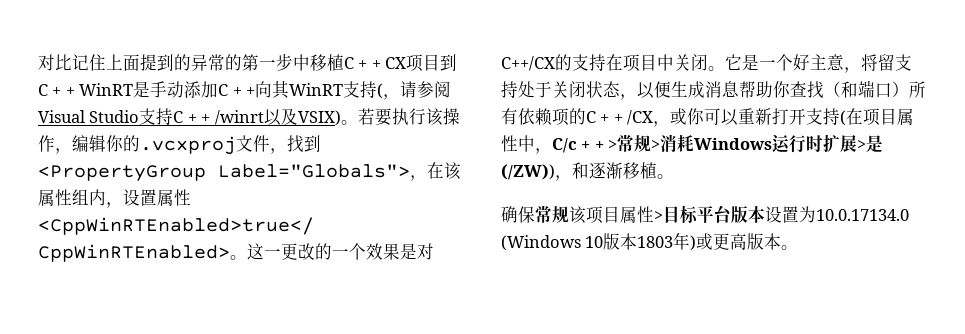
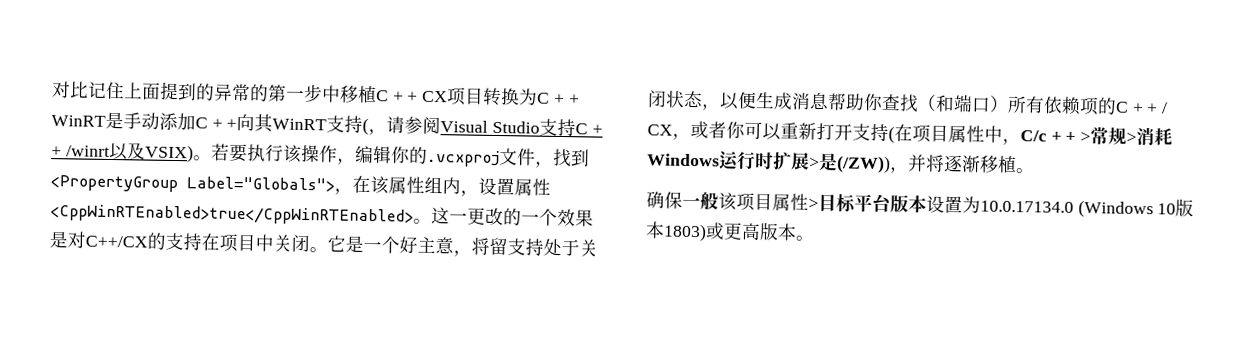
- 对比记住上面提到的异常的第一步中移植C + + CX项目到C + + WinRT是手动添加C + +向其WinRT支持(，请参阅Visual Studio支持C + + /winrt以及VSIX)。
+ 对比记住上面提到的异常的第一步中移植C + + CX项目转换为C + + WinRT是手动添加C + +向其WinRT支持(，请参阅Visual Studio支持C + + /winrt以及VSIX)。
- 它是一个好主意，将留支持处于关闭状态，以便生成消息帮助你查找（和端口）所有依赖项的C + + /CX，或你可以重新打开支持(在项目属性中，C/c + + >常规>消耗Windows运行时扩展>是(/ZW))，和逐渐移植。
+ 它是一个好主意，将留支持处于关闭状态，以便生成消息帮助你查找（和端口）所有依赖项的C + + / CX，或者你可以重新打开支持(在项目属性中，C/c + + >常规>消耗Windows运行时扩展>是(/ZW))，并将逐渐移植。
- 确保常规该项目属性>目标平台版本设置为10.0.17134.0 (Windows 10版本1803年)或更高版本。
+ 确保一般该项目属性>目标平台版本设置为10.0.17134.0 (Windows 10版本1803)或更高版本。

